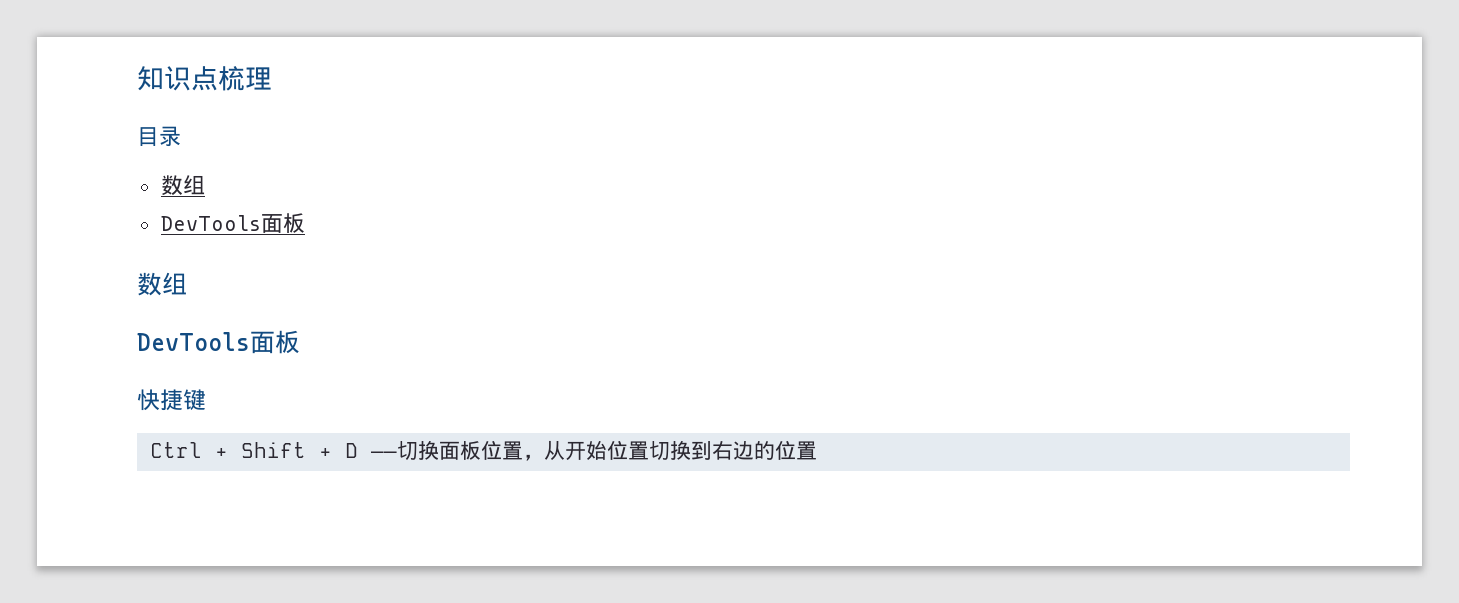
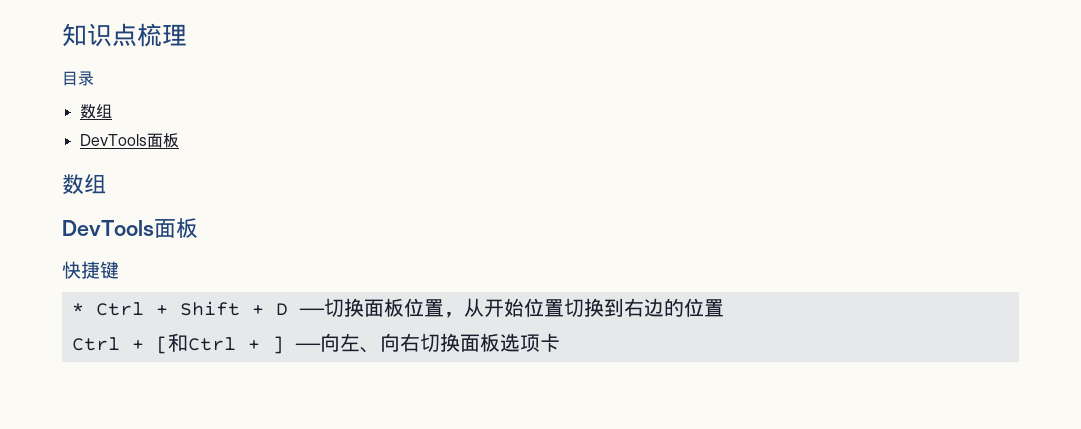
- Ctrl + Shift + D ——切换面板位置，从开始位置切换到右边的位置
+ * Ctrl + Shift + D ——切换面板位置，从开始位置切换到右边的位置
+ Ctrl + [和Ctrl + ] ——向左、向右切换面板选项卡

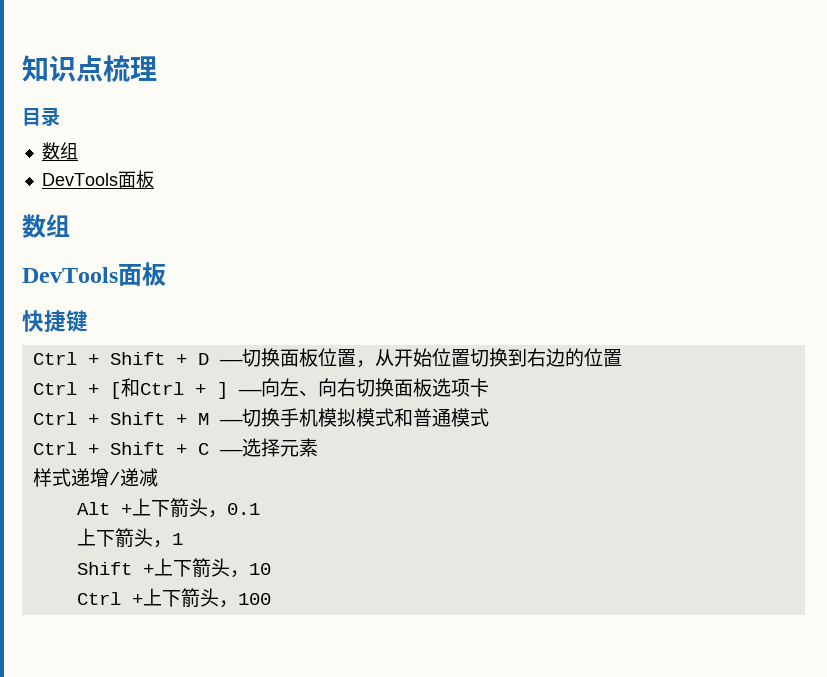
- * Ctrl + Shift + D ——切换面板位置，从开始位置切换到右边的位置
+ Ctrl + Shift + D ——切换面板位置，从开始位置切换到右边的位置
+ Ctrl + Shift + M ——切换手机模拟模式和普通模式
+ Ctrl + Shift + C ——选择元素
+ 样式递增/递减
+ Alt +上下箭头，0.1
+ 上下箭头，1
+ Shift +上下箭头，10
+ Ctrl +上下箭头，100

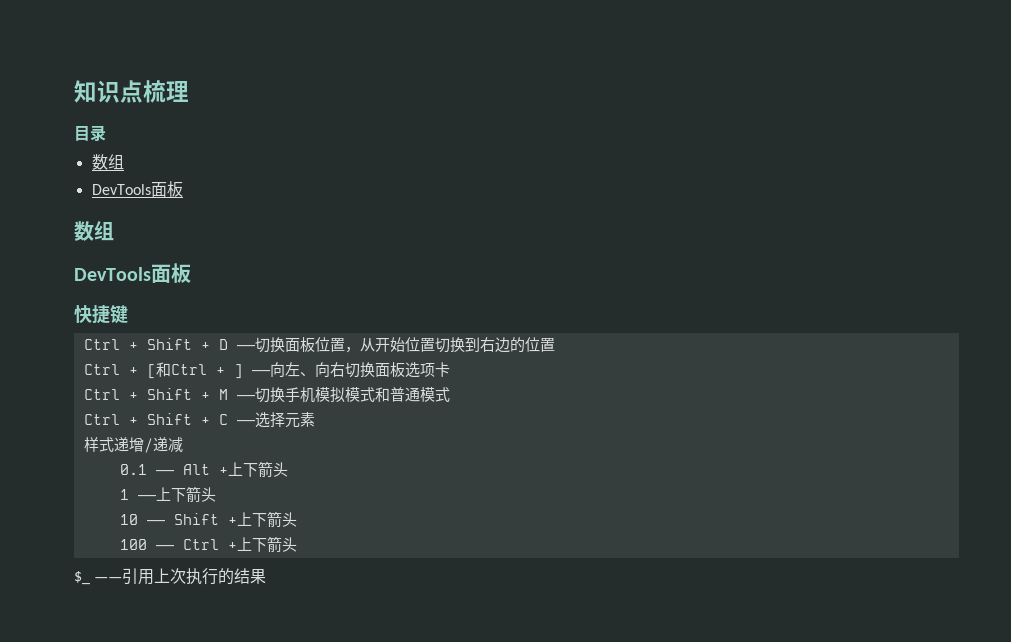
- Alt +上下箭头，0.1
- 上下箭头，1
- Shift +上下箭头，10
- Ctrl +上下箭头，100
+ 0.1 —— Alt +上下箭头
+ 1 ——上下箭头
+ 10 —— Shift +上下箭头
+ 100 —— Ctrl +上下箭头
+ $_ ——引用上次执行的结果

